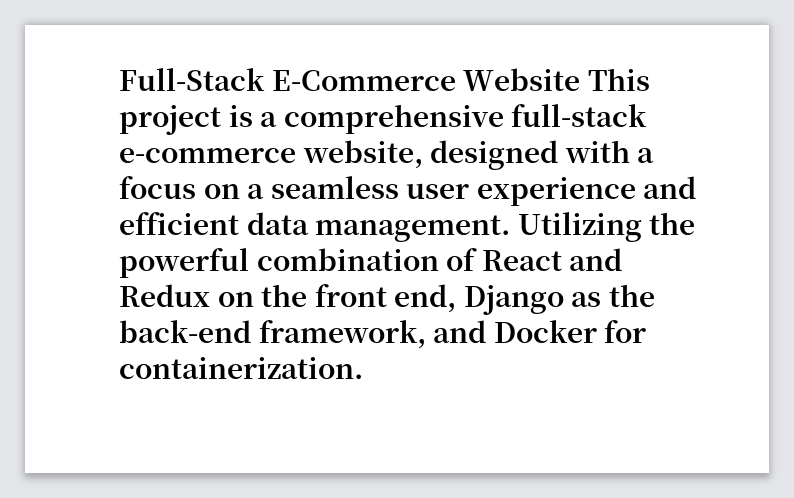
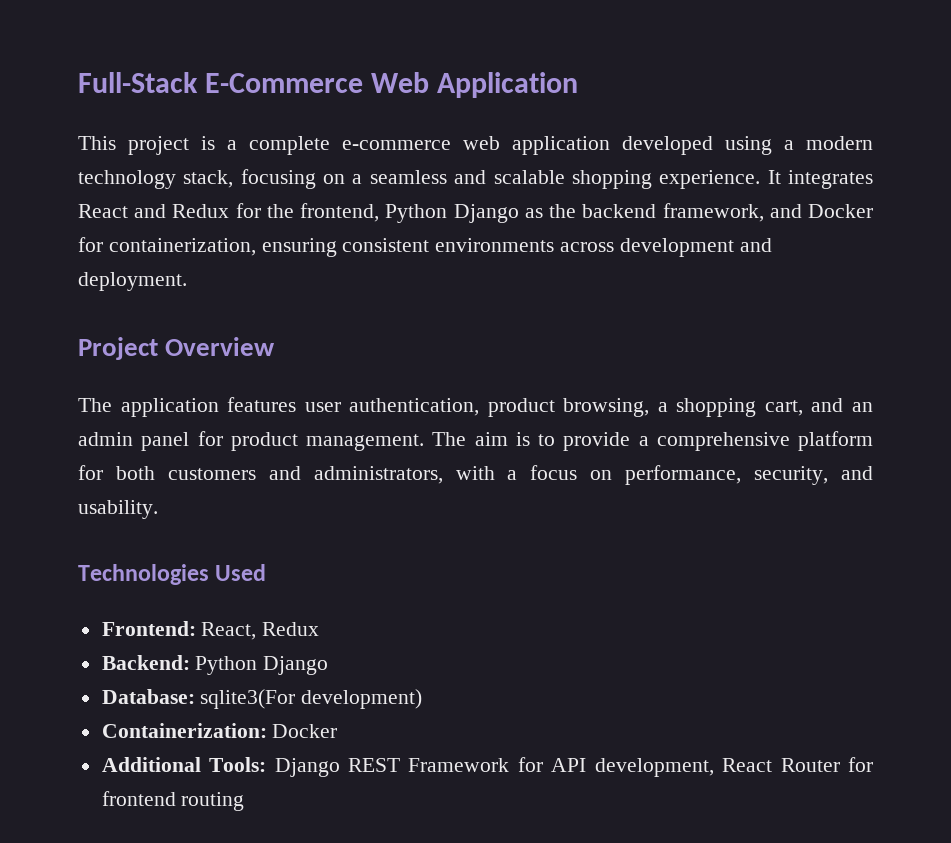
- Full-Stack E-Commerce Website This project is a comprehensive full-stack e-commerce website, designed with a focus on a seamless user experience and efficient data management. Utilizing the powerful combination of React and Redux on the front end, Django as the back-end framework, and Docker for containerization.
+ Full-Stack E-Commerce Web Application
+ This project is a complete e-commerce web application developed using a modern technology stack, focusing on a seamless and scalable shopping experience. It integrates React and Redux for the frontend, Python Django as the backend framework, and Docker for containerization, ensuring consistent environments across development and deployment.
+ Project Overview
+ The application features user authentication, product browsing, a shopping cart, and an admin panel for product management. The aim is to provide a comprehensive platform for both customers and administrators, with a focus on performance, security, and usability.
+ Technologies Used
+ Frontend: React, Redux
+ Backend: Python Django
+ Database: sqlite3(For development)
+ Containerization: Docker
+ Additional Tools: Django REST Framework for API development, React Router for frontend routing

